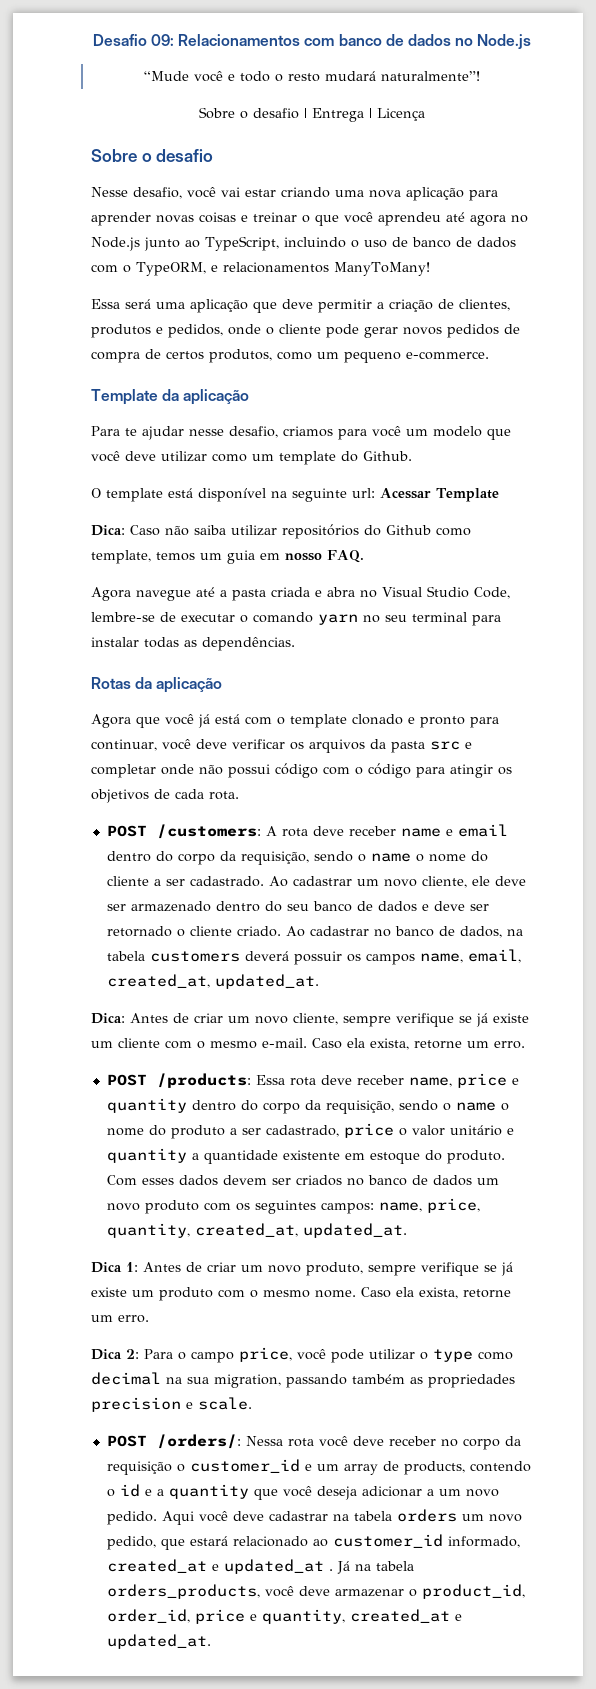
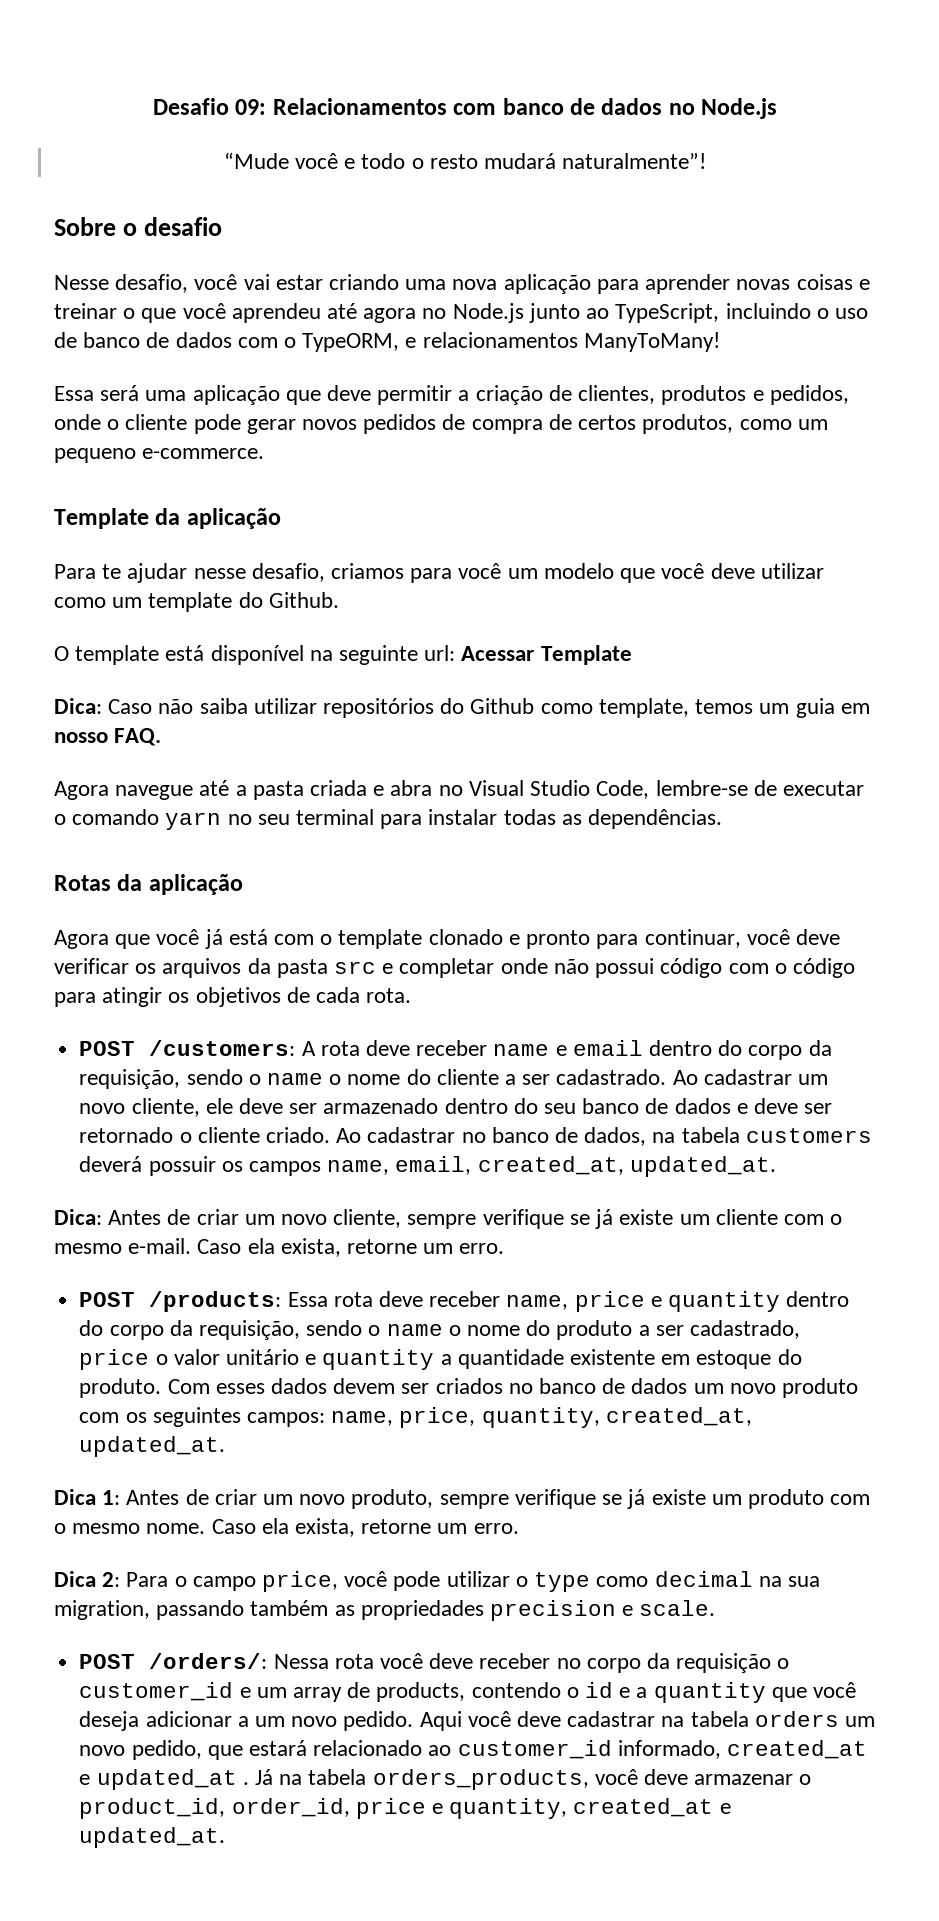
- Sobre o desafio | Entrega | Licença

